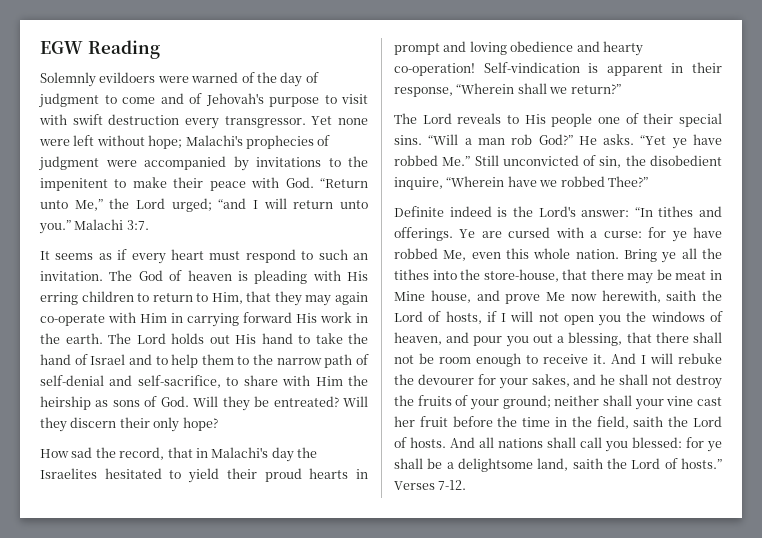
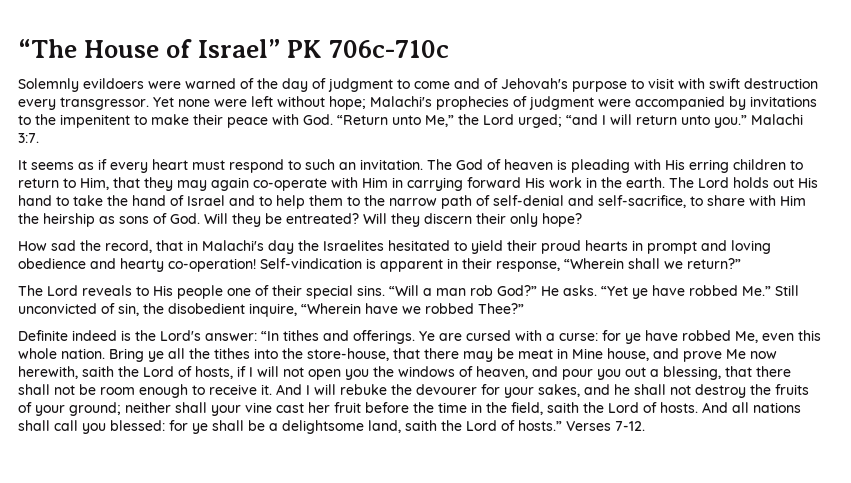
- EGW Reading
+ “The House of Israel” PK 706c-710c

